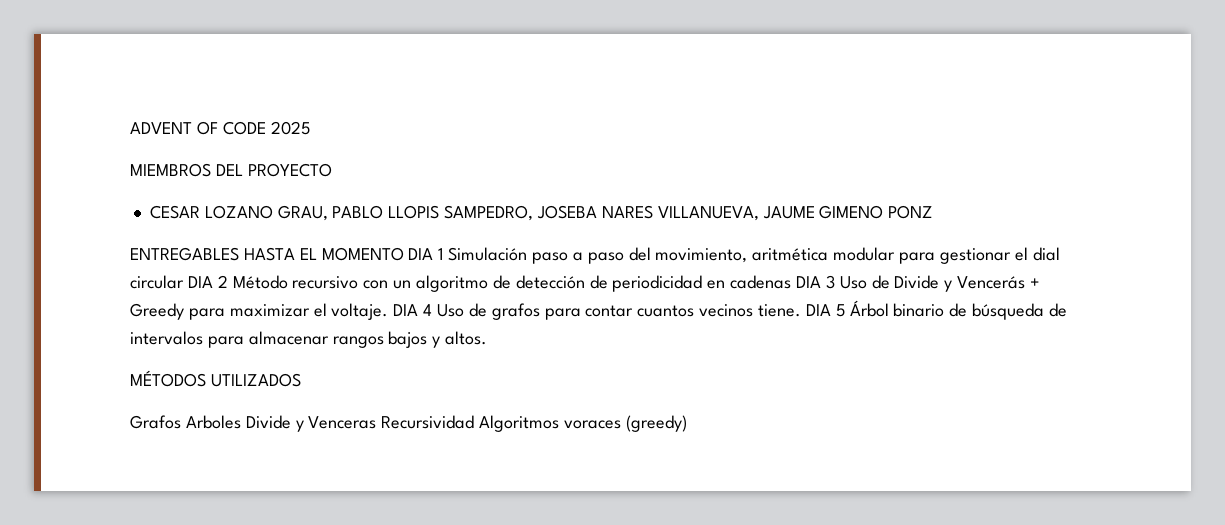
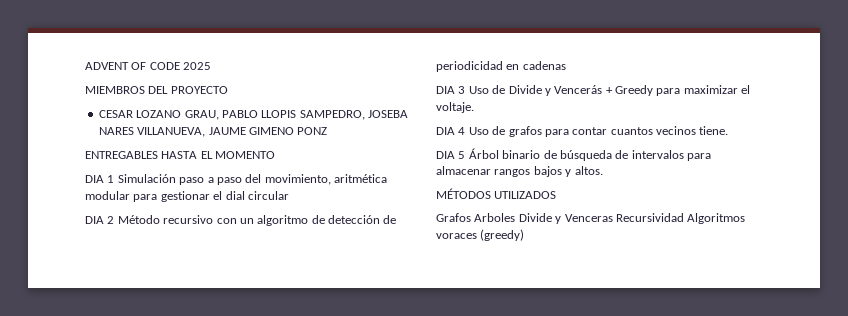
- ENTREGABLES HASTA EL MOMENTO DIA 1 Simulación paso a paso del movimiento, aritmética modular para gestionar el dial circular DIA 2 Método recursivo con un algoritmo de detección de periodicidad en cadenas DIA 3 Uso de Divide y Vencerás + Greedy para maximizar el voltaje. DIA 4 Uso de grafos para contar cuantos vecinos tiene. DIA 5 Árbol binario de búsqueda de intervalos para almacenar rangos bajos y altos.
+ ENTREGABLES HASTA EL MOMENTO
+ DIA 1 Simulación paso a paso del movimiento, aritmética modular para gestionar el dial circular
+ DIA 2 Método recursivo con un algoritmo de detección de periodicidad en cadenas
+ DIA 3 Uso de Divide y Vencerás + Greedy para maximizar el voltaje.
+ DIA 4 Uso de grafos para contar cuantos vecinos tiene.
+ DIA 5 Árbol binario de búsqueda de intervalos para almacenar rangos bajos y altos.

